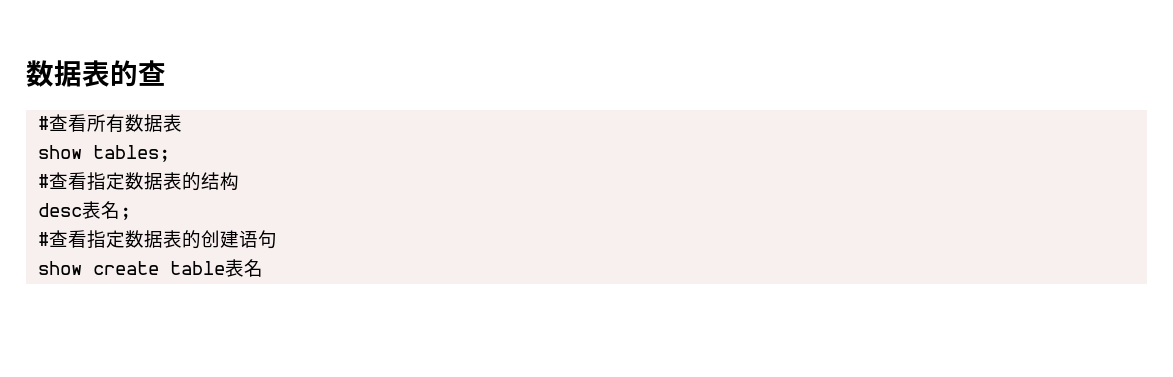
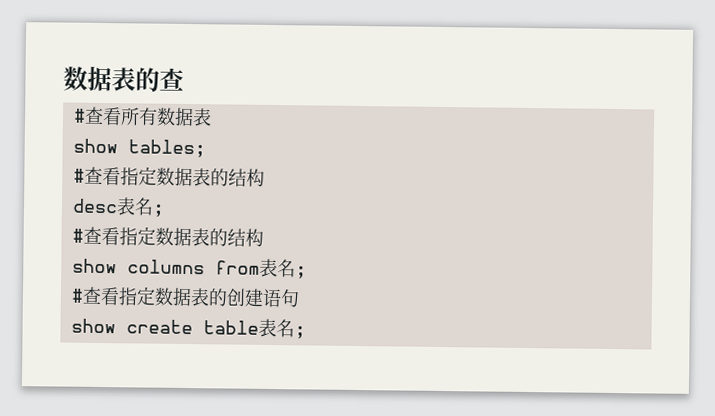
  desc表名;
+ #查看指定数据表的结构
+ show columns from表名;
- show create table表名
+ show create table表名;

